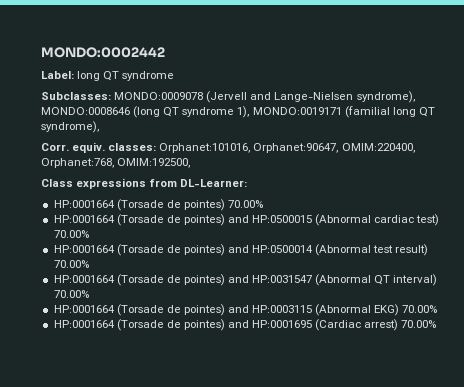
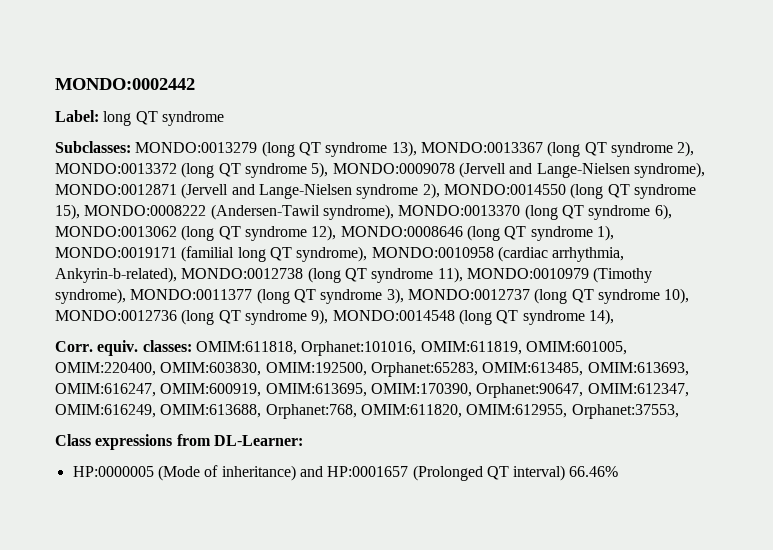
- Subclasses: MONDO:0009078 (Jervell and Lange-Nielsen syndrome), MONDO:0008646 (long QT syndrome 1), MONDO:0019171 (familial long QT syndrome),
- Corr. equiv. classes: Orphanet:101016, Orphanet:90647, OMIM:220400, Orphanet:768, OMIM:192500,
+ Subclasses: MONDO:0013279 (long QT syndrome 13), MONDO:0013367 (long QT syndrome 2), MONDO:0013372 (long QT syndrome 5), MONDO:0009078 (Jervell and Lange-Nielsen syndrome), MONDO:0012871 (Jervell and Lange-Nielsen syndrome 2), MONDO:0014550 (long QT syndrome 15), MONDO:0008222 (Andersen-Tawil syndrome), MONDO:0013370 (long QT syndrome 6), MONDO:0013062 (long QT syndrome 12), MONDO:0008646 (long QT syndrome 1), MONDO:0019171 (familial long QT syndrome), MONDO:0010958 (cardiac arrhythmia, Ankyrin-b-related), MONDO:0012738 (long QT syndrome 11), MONDO:0010979 (Timothy syndrome), MONDO:0011377 (long QT syndrome 3), MONDO:0012737 (long QT syndrome 10), MONDO:0012736 (long QT syndrome 9), MONDO:0014548 (long QT syndrome 14),
+ Corr. equiv. classes: OMIM:611818, Orphanet:101016, OMIM:611819, OMIM:601005, OMIM:220400, OMIM:603830, OMIM:192500, Orphanet:65283, OMIM:613485, OMIM:613693, OMIM:616247, OMIM:600919, OMIM:613695, OMIM:170390, Orphanet:90647, OMIM:612347, OMIM:616249, OMIM:613688, Orphanet:768, OMIM:611820, OMIM:612955, Orphanet:37553,
  Class expressions from DL-Learner:
- HP:0001664 (Torsade de pointes) 70.00%
- HP:0001664 (Torsade de pointes) and HP:0500015 (Abnormal cardiac test) 70.00%
- HP:0001664 (Torsade de pointes) and HP:0500014 (Abnormal test result) 70.00%
- HP:0001664 (Torsade de pointes) and HP:0031547 (Abnormal QT interval) 70.00%
- HP:0001664 (Torsade de pointes) and HP:0003115 (Abnormal EKG) 70.00%
- HP:0001664 (Torsade de pointes) and HP:0001695 (Cardiac arrest) 70.00%
+ HP:0000005 (Mode of inheritance) and HP:0001657 (Prolonged QT interval) 66.46%

